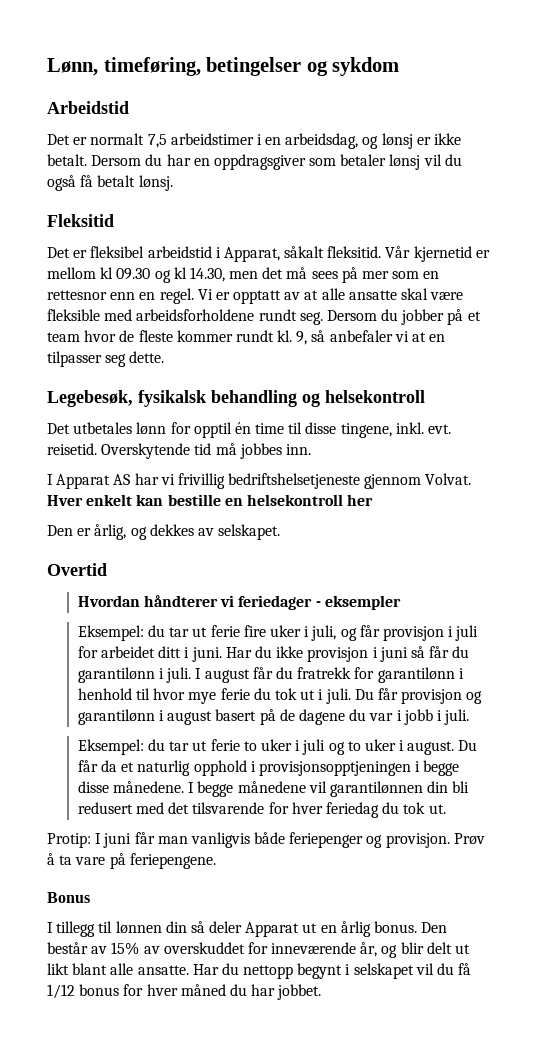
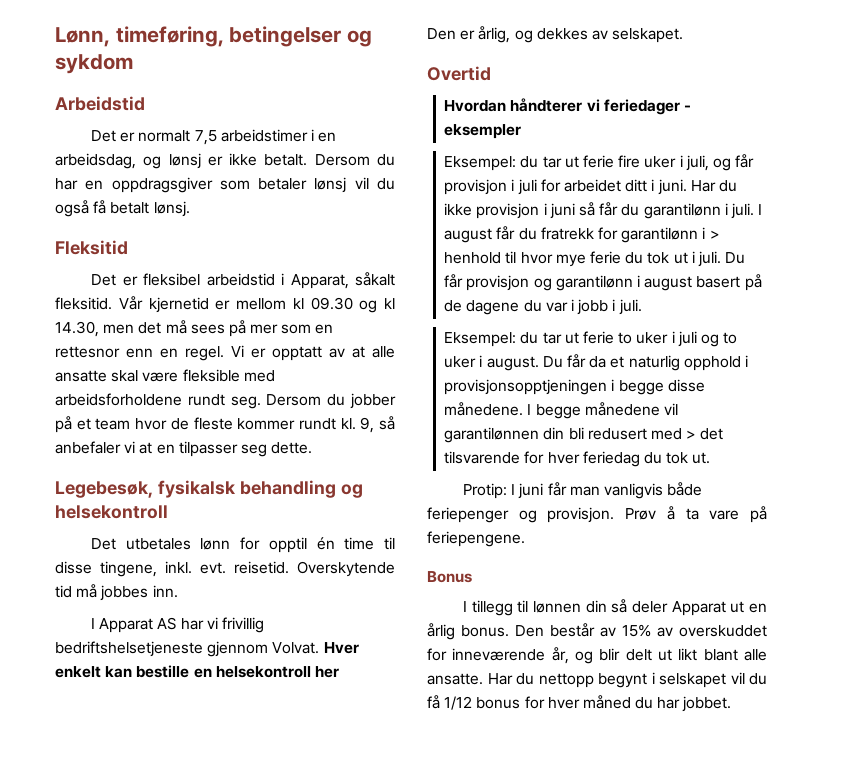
- I august får du fratrekk for garantilønn i henhold til hvor mye ferie du tok ut i juli.
+ I august får du fratrekk for garantilønn i > henhold til hvor mye ferie du tok ut i juli.
- I begge månedene vil garantilønnen din bli redusert med det tilsvarende for hver feriedag du tok ut.
+ I begge månedene vil garantilønnen din bli redusert med > det tilsvarende for hver feriedag du tok ut.

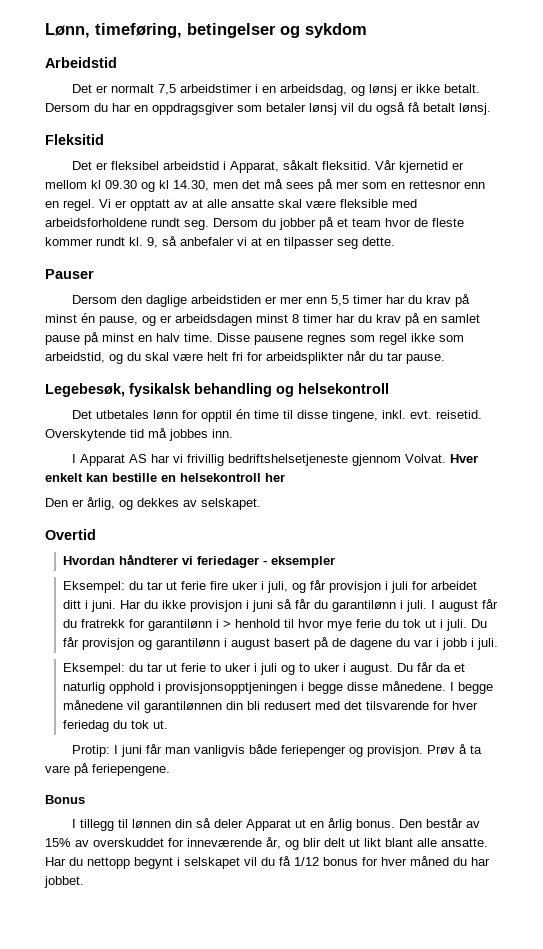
+ Pauser
+ Dersom den daglige arbeidstiden er mer enn 5,5 timer har du krav på minst én pause, og er arbeidsdagen minst 8 timer har du krav på en samlet pause på minst en halv time. Disse pausene regnes som regel ikke som arbeidstid, og du skal være helt fri for arbeidsplikter når du tar pause.
- I begge månedene vil garantilønnen din bli redusert med > det tilsvarende for hver feriedag du tok ut.
+ I begge månedene vil garantilønnen din bli redusert med det tilsvarende for hver feriedag du tok ut.

